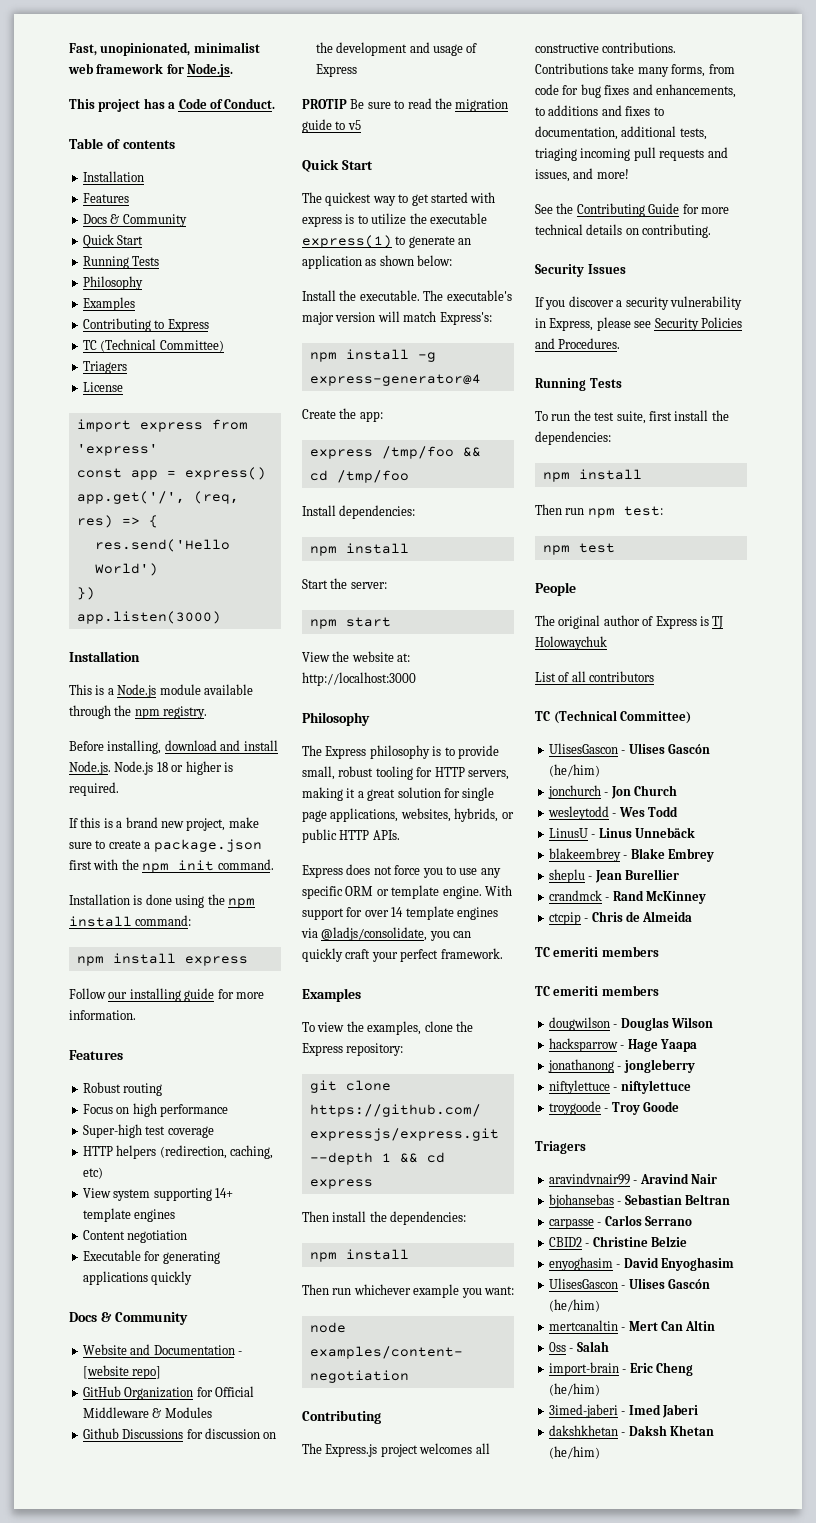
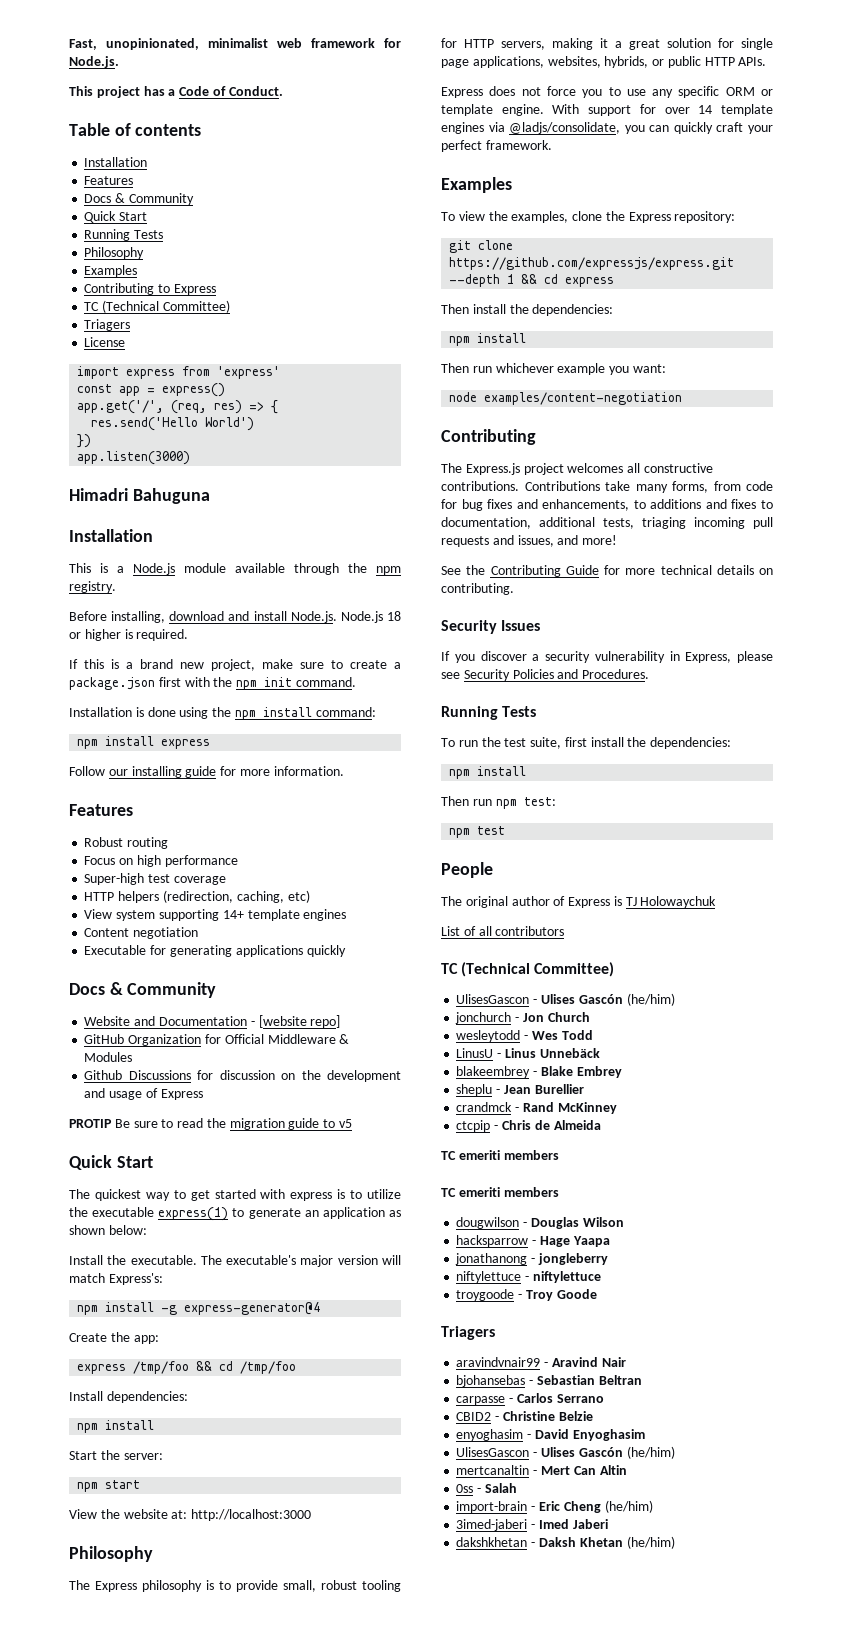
+ Himadri Bahuguna

